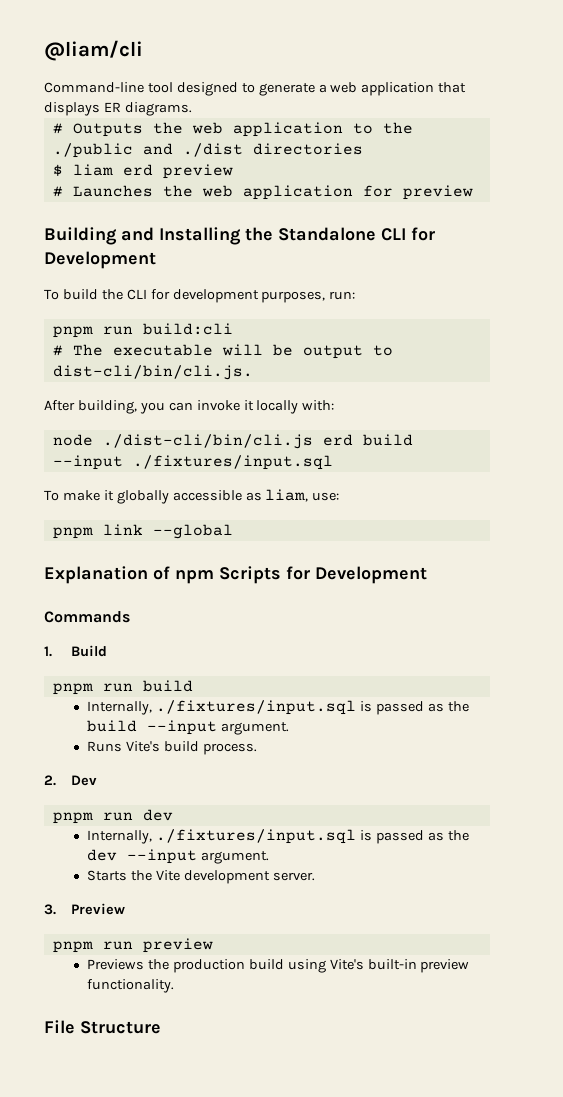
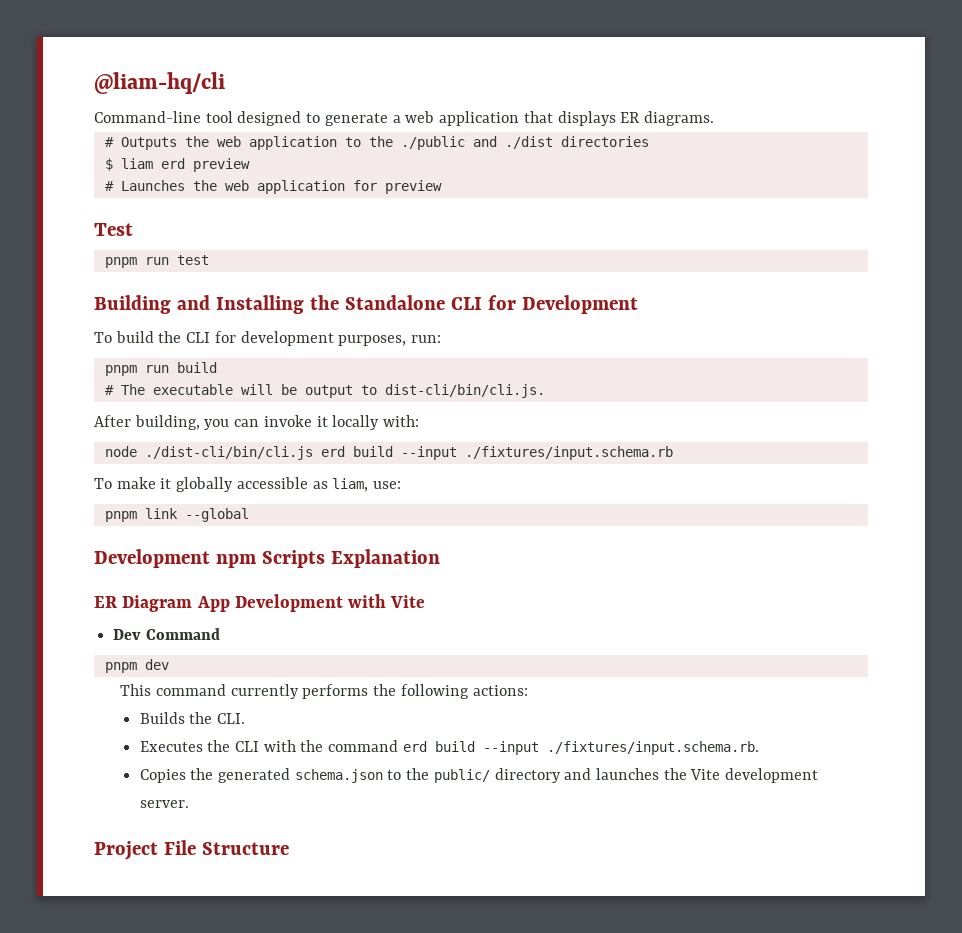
- @liam/cli
+ @liam-hq/cli
+ Test
+ pnpm run test
- pnpm run build:cli
+ pnpm run build
- node ./dist-cli/bin/cli.js erd build --input ./fixtures/input.sql
+ node ./dist-cli/bin/cli.js erd build --input ./fixtures/input.schema.rb
- Explanation of npm Scripts for Development
- Commands
- 1. Build
- pnpm run build
- Internally, ./fixtures/input.sql is passed as the build --input argument.
- Runs Vite's build process.
- 2. Dev
- pnpm run dev
- Internally, ./fixtures/input.sql is passed as the dev --input argument.
- Starts the Vite development server.
- 3. Preview
- pnpm run preview
- Previews the production build using Vite's built-in preview functionality.
- File Structure
+ Development npm Scripts Explanation
+ ER Diagram App Development with Vite
+ Dev Command
+ pnpm dev
+ This command currently performs the following actions:
+ Builds the CLI.
+ Executes the CLI with the command erd build --input ./fixtures/input.schema.rb.
+ Copies the generated schema.json to the public/ directory and launches the Vite development server.
+ Project File Structure

